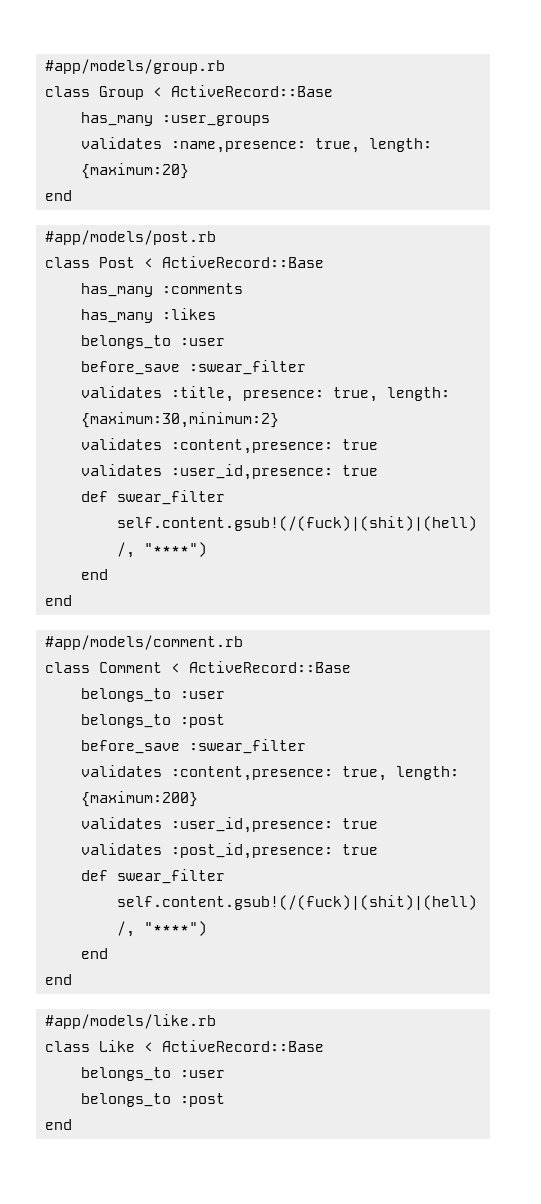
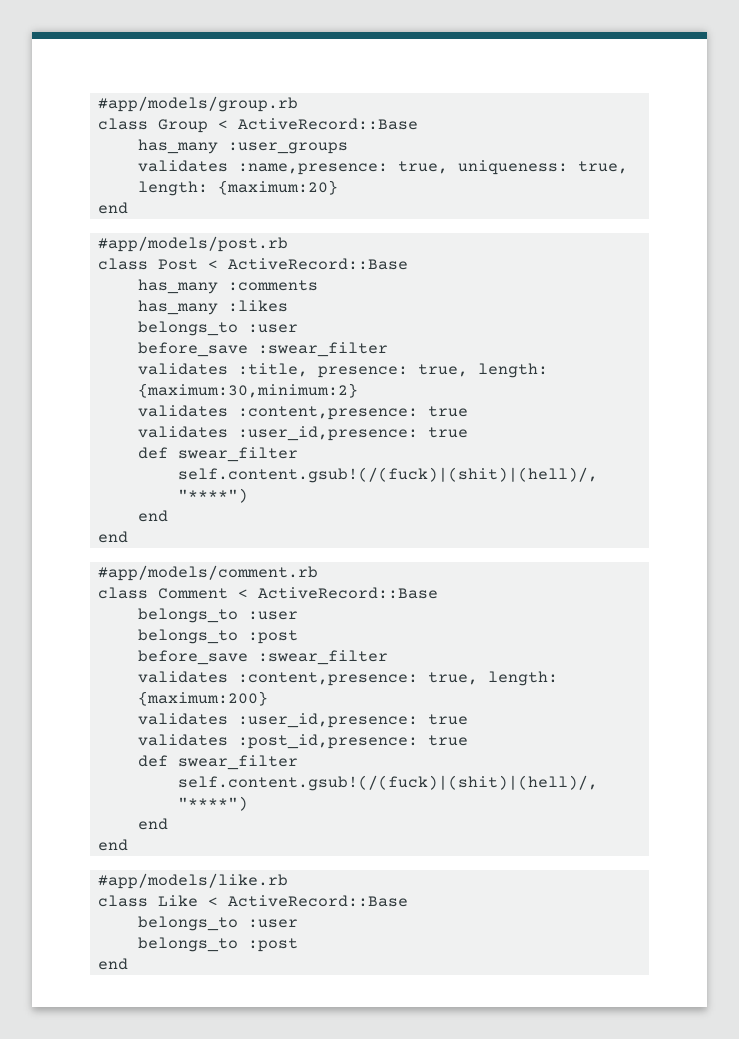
- validates :name,presence: true, length: {maximum:20}
+ validates :name,presence: true, uniqueness: true, length: {maximum:20}

